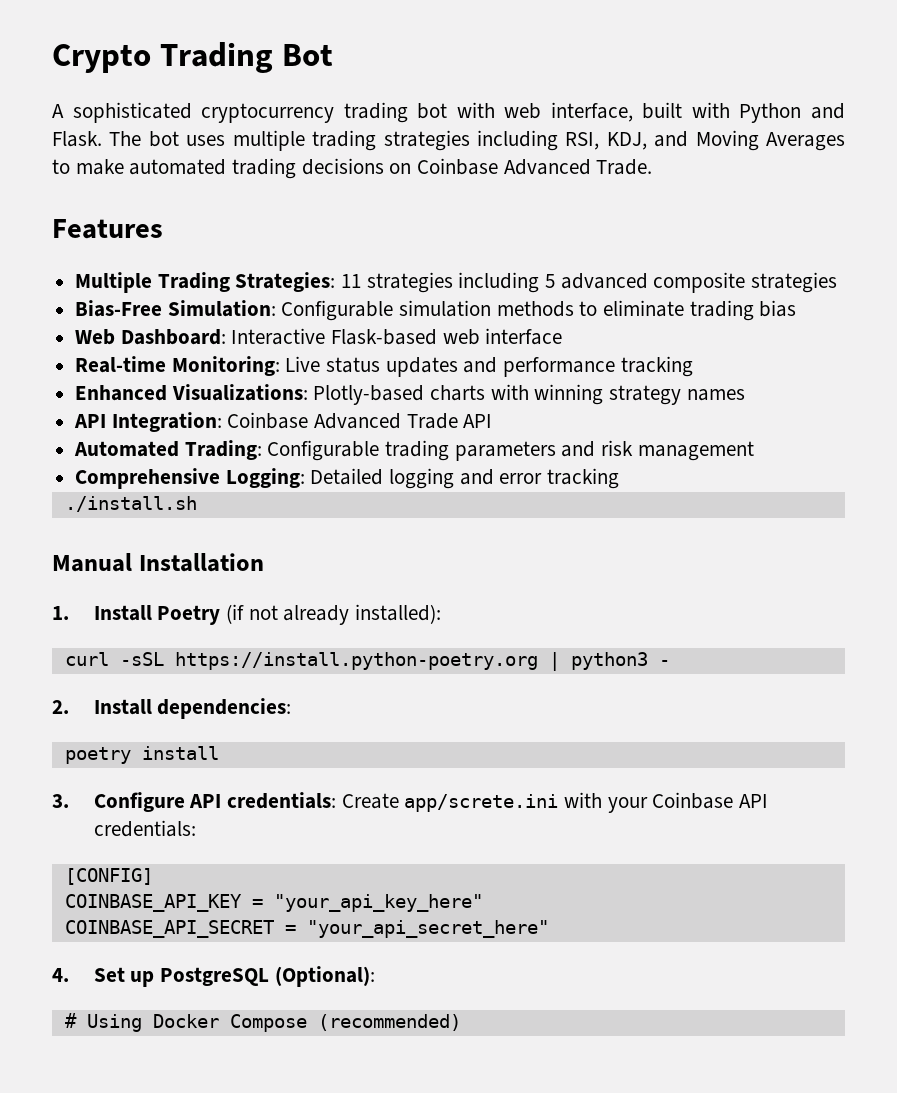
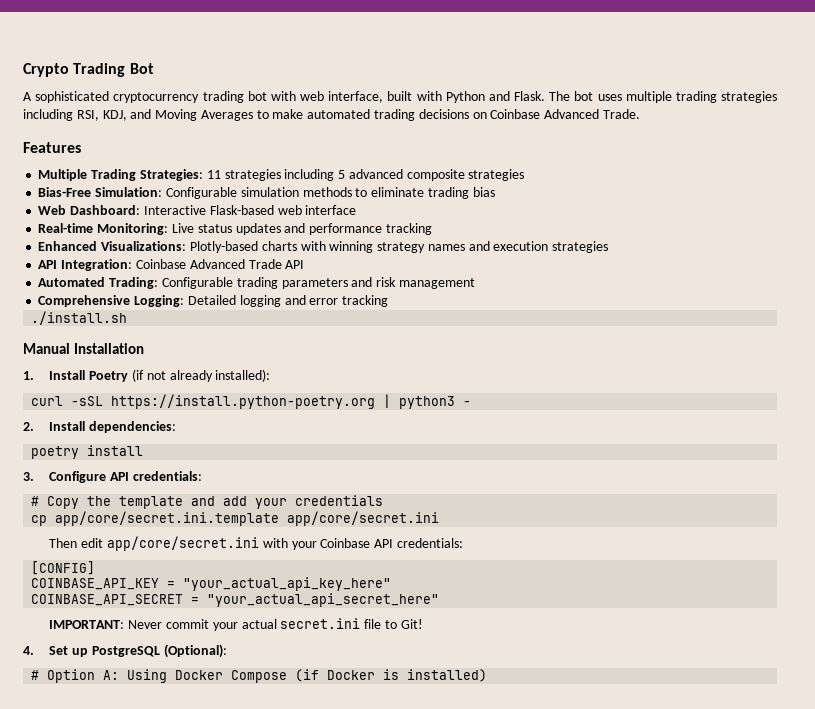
- Enhanced Visualizations: Plotly-based charts with winning strategy names
+ Enhanced Visualizations: Plotly-based charts with winning strategy names and execution strategies
- 3. Configure API credentials: Create app/screte.ini with your Coinbase API credentials:
+ 3. Configure API credentials:
+ # Copy the template and add your credentials
+ cp app/core/secret.ini.template app/core/secret.ini
+ Then edit app/core/secret.ini with your Coinbase API credentials:
- COINBASE_API_KEY = "your_api_key_here"
+ COINBASE_API_KEY = "your_actual_api_key_here"
- COINBASE_API_SECRET = "your_api_secret_here"
+ COINBASE_API_SECRET = "your_actual_api_secret_here"
+ IMPORTANT: Never commit your actual secret.ini file to Git!
- # Using Docker Compose (recommended)
+ # Option A: Using Docker Compose (if Docker is installed)

